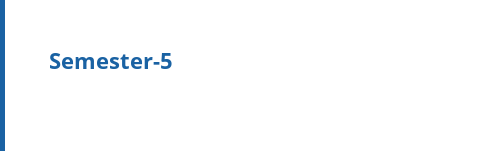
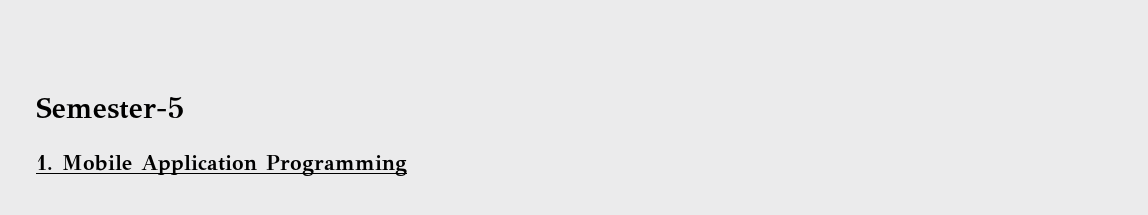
+ 1. Mobile Application Programming

